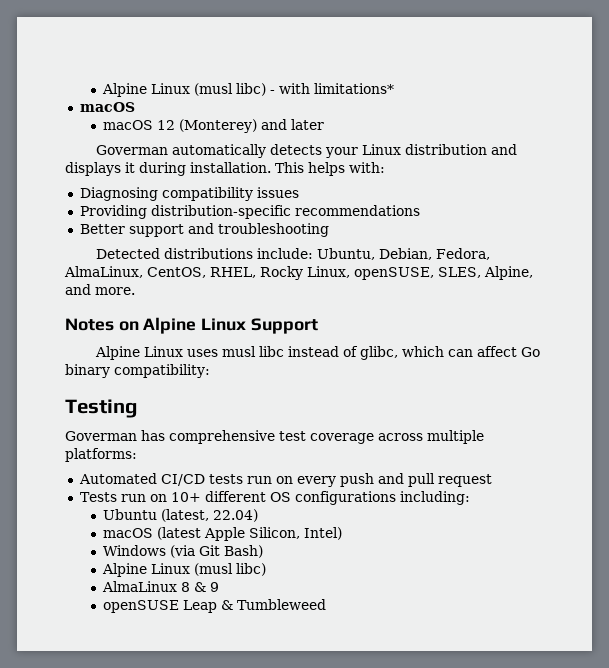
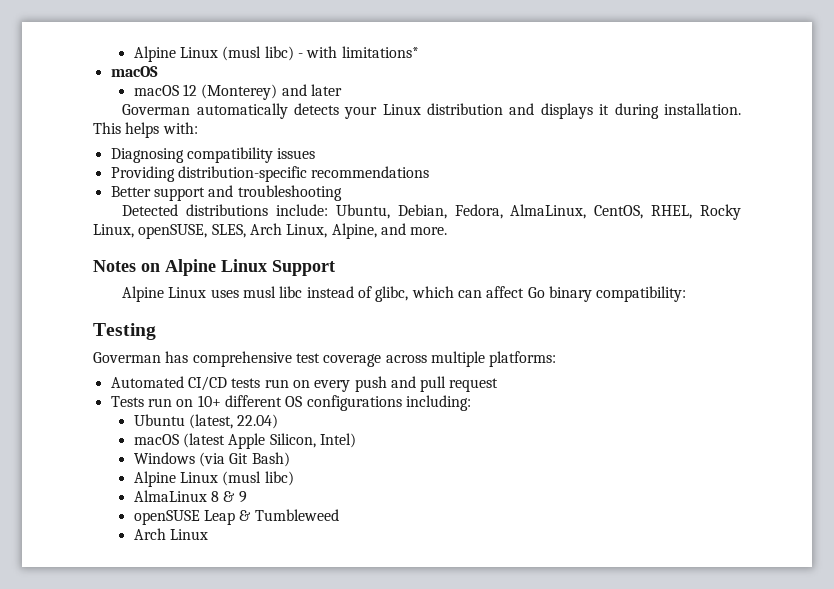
- Detected distributions include: Ubuntu, Debian, Fedora, AlmaLinux, CentOS, RHEL, Rocky Linux, openSUSE, SLES, Alpine, and more.
+ Detected distributions include: Ubuntu, Debian, Fedora, AlmaLinux, CentOS, RHEL, Rocky Linux, openSUSE, SLES, Arch Linux, Alpine, and more.
+ Arch Linux

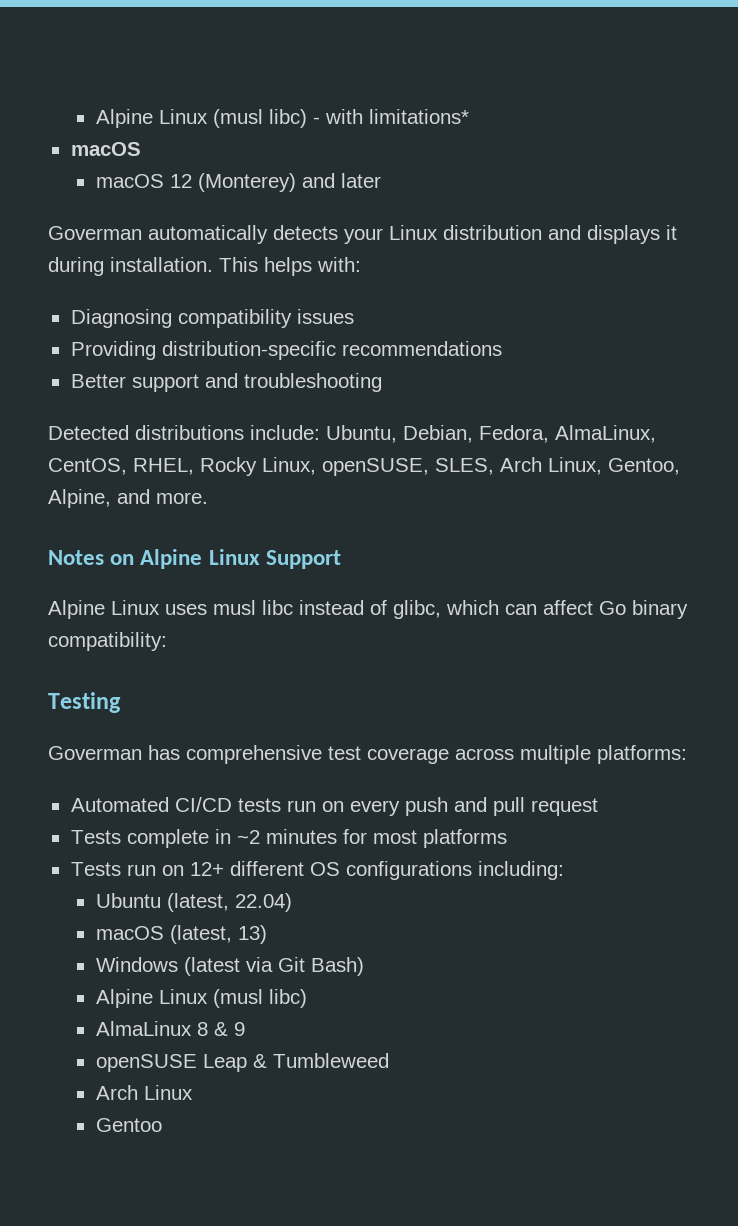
- Detected distributions include: Ubuntu, Debian, Fedora, AlmaLinux, CentOS, RHEL, Rocky Linux, openSUSE, SLES, Arch Linux, Alpine, and more.
+ Detected distributions include: Ubuntu, Debian, Fedora, AlmaLinux, CentOS, RHEL, Rocky Linux, openSUSE, SLES, Arch Linux, Gentoo, Alpine, and more.
+ Tests complete in ~2 minutes for most platforms
- Tests run on 10+ different OS configurations including:
+ Tests run on 12+ different OS configurations including:
- macOS (latest Apple Silicon, Intel)
+ macOS (latest, 13)
- Windows (via Git Bash)
+ Windows (latest via Git Bash)
+ Gentoo

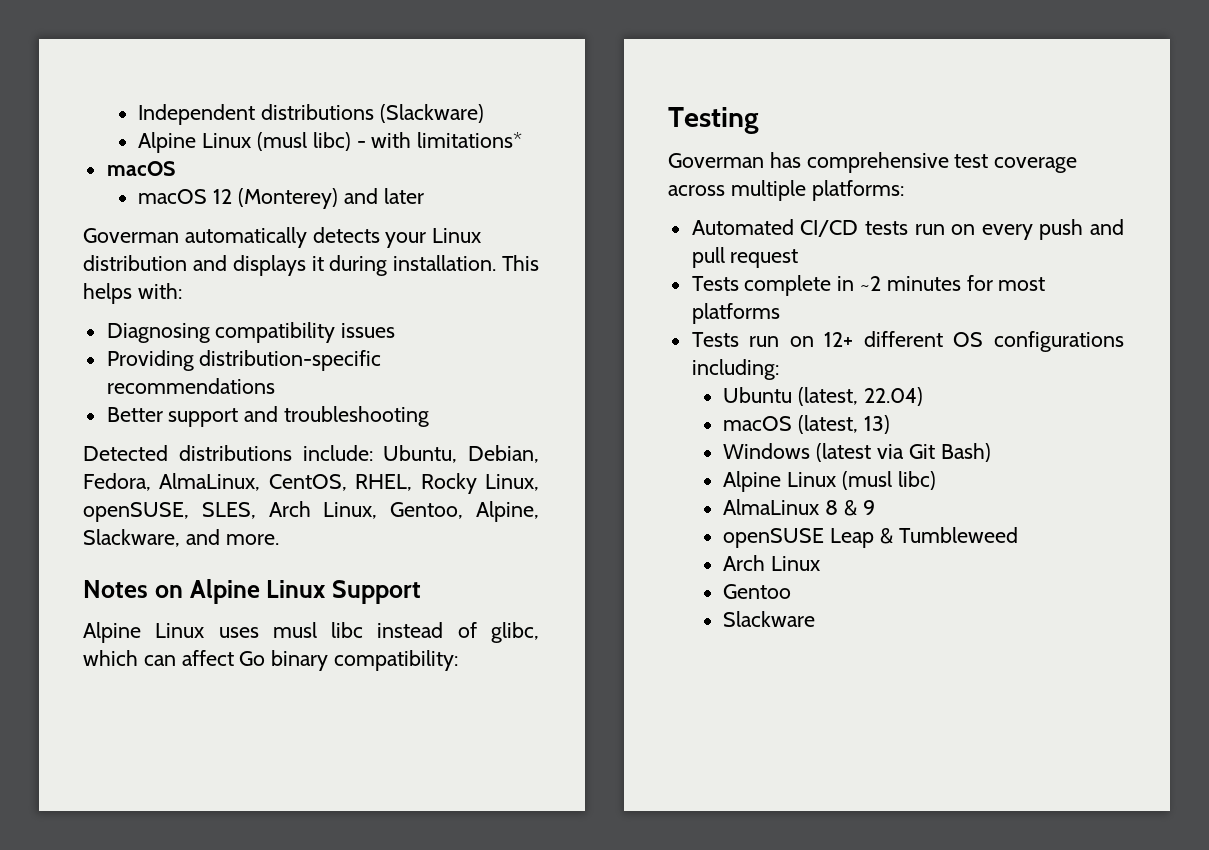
+ Independent distributions (Slackware)
- Detected distributions include: Ubuntu, Debian, Fedora, AlmaLinux, CentOS, RHEL, Rocky Linux, openSUSE, SLES, Arch Linux, Gentoo, Alpine, and more.
+ Detected distributions include: Ubuntu, Debian, Fedora, AlmaLinux, CentOS, RHEL, Rocky Linux, openSUSE, SLES, Arch Linux, Gentoo, Alpine, Slackware, and more.
+ Slackware

